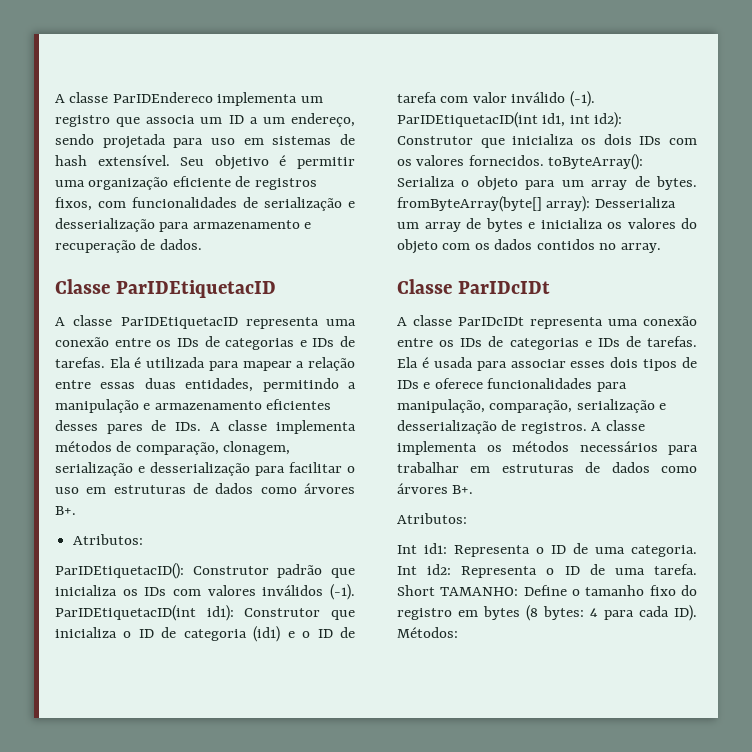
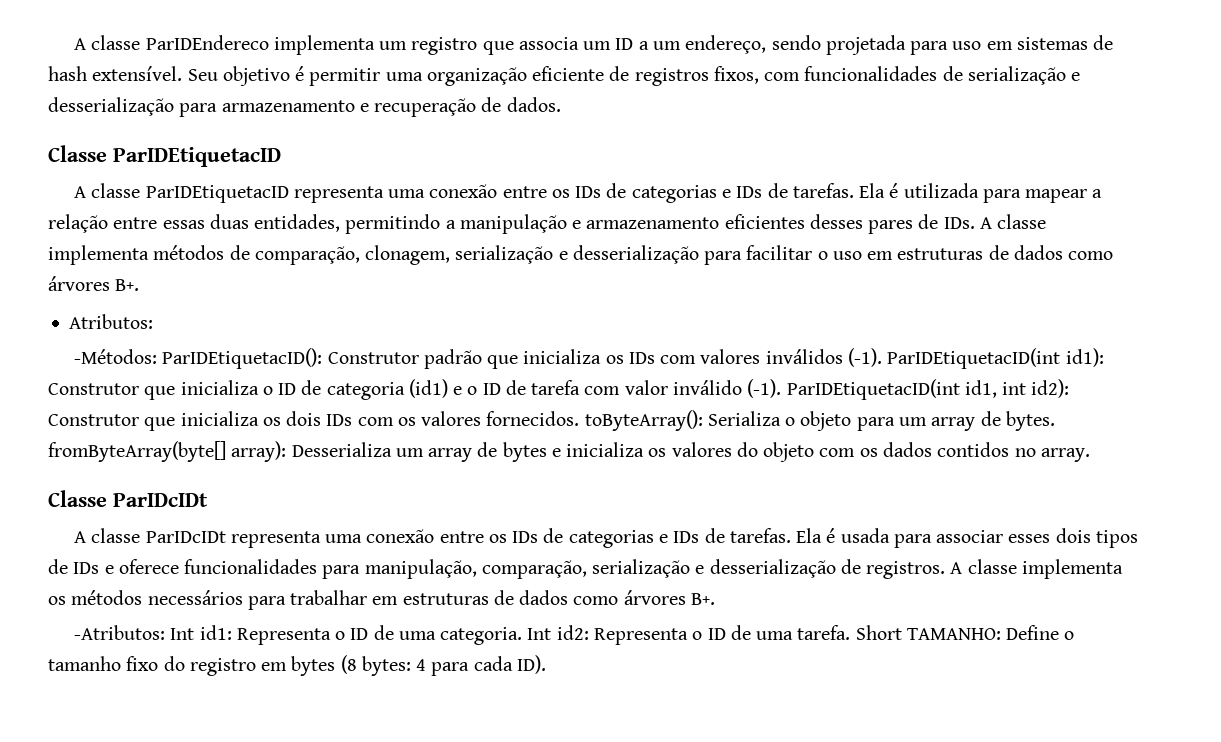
- ParIDEtiquetacID(): Construtor padrão que inicializa os IDs com valores inválidos (-1).
+ -Métodos: ParIDEtiquetacID(): Construtor padrão que inicializa os IDs com valores inválidos (-1).
  A classe implementa os métodos necessários para trabalhar em estruturas de dados como árvores B+.
- Atributos:
- Int id1: Representa o ID de uma categoria.
+ -Atributos: Int id1: Representa o ID de uma categoria.
- Short TAMANHO: Define o tamanho fixo do registro em bytes (8 bytes: 4 para cada ID). Métodos:
+ Short TAMANHO: Define o tamanho fixo do registro em bytes (8 bytes: 4 para cada ID).

